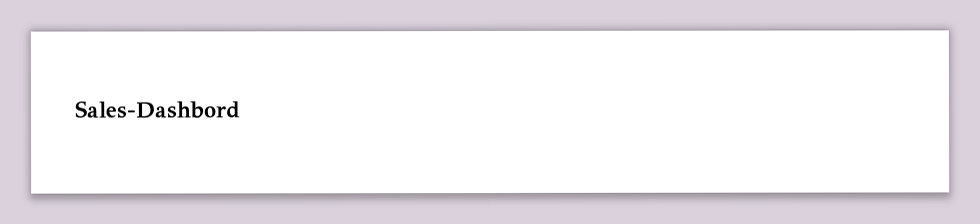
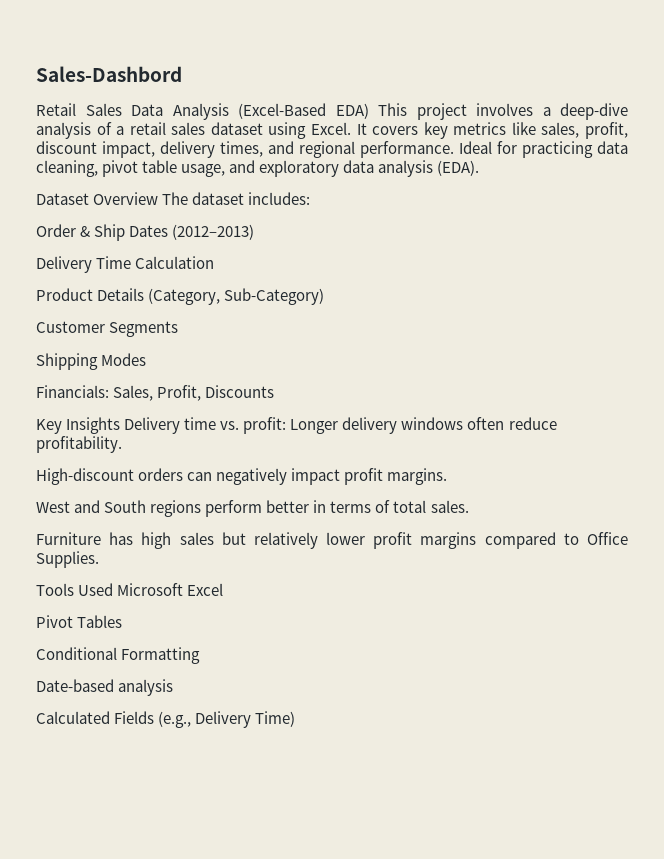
+ Retail Sales Data Analysis (Excel-Based EDA) This project involves a deep-dive analysis of a retail sales dataset using Excel. It covers key metrics like sales, profit, discount impact, delivery times, and regional performance. Ideal for practicing data cleaning, pivot table usage, and exploratory data analysis (EDA).
+ Dataset Overview The dataset includes:
+ Order & Ship Dates (2012–2013)
+ Delivery Time Calculation
+ Product Details (Category, Sub-Category)
+ Customer Segments
+ Shipping Modes
+ Financials: Sales, Profit, Discounts
+ Key Insights Delivery time vs. profit: Longer delivery windows often reduce profitability.
+ High-discount orders can negatively impact profit margins.
+ West and South regions perform better in terms of total sales.
+ Furniture has high sales but relatively lower profit margins compared to Office Supplies.
+ Tools Used Microsoft Excel
+ Pivot Tables
+ Conditional Formatting
+ Date-based analysis
+ Calculated Fields (e.g., Delivery Time)

